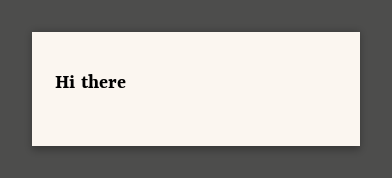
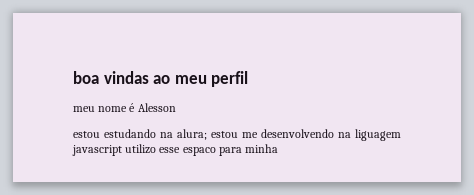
- Hi there
+ boa vindas ao meu perfil
+ meu nome é Alesson
+ estou estudando na alura; estou me desenvolvendo na liguagem javascript utilizo esse espaco para minha

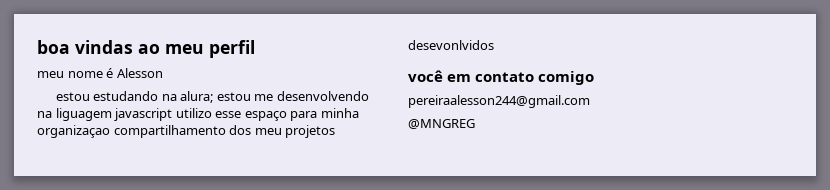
- estou estudando na alura; estou me desenvolvendo na liguagem javascript utilizo esse espaco para minha
+ estou estudando na alura; estou me desenvolvendo na liguagem javascript utilizo esse espaço para minha organizaçao compartilhamento dos meu projetos desevonlvidos
+ você em contato comigo
+ pereiraalesson244@gmail.com
+ @MNGREG

